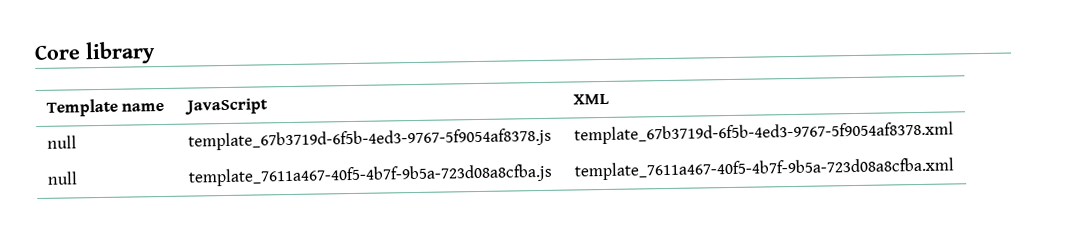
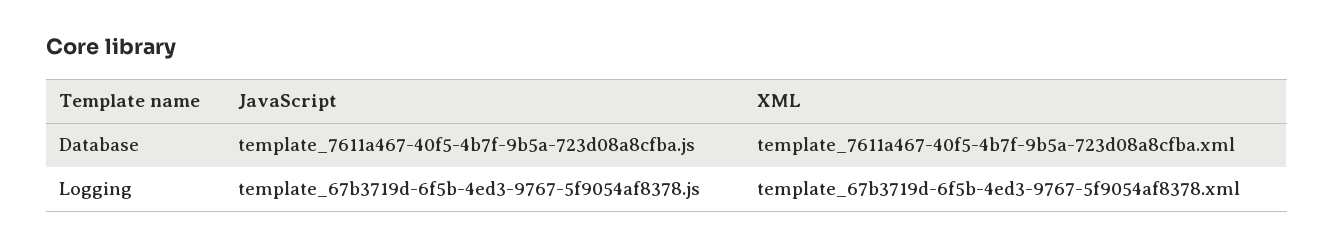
- null | template_67b3719d-6f5b-4ed3-9767-5f9054af8378.js | template_67b3719d-6f5b-4ed3-9767-5f9054af8378.xml
+ Database | template_7611a467-40f5-4b7f-9b5a-723d08a8cfba.js | template_7611a467-40f5-4b7f-9b5a-723d08a8cfba.xml
+ Logging | template_67b3719d-6f5b-4ed3-9767-5f9054af8378.js | template_67b3719d-6f5b-4ed3-9767-5f9054af8378.xml
- null | template_7611a467-40f5-4b7f-9b5a-723d08a8cfba.js | template_7611a467-40f5-4b7f-9b5a-723d08a8cfba.xml

